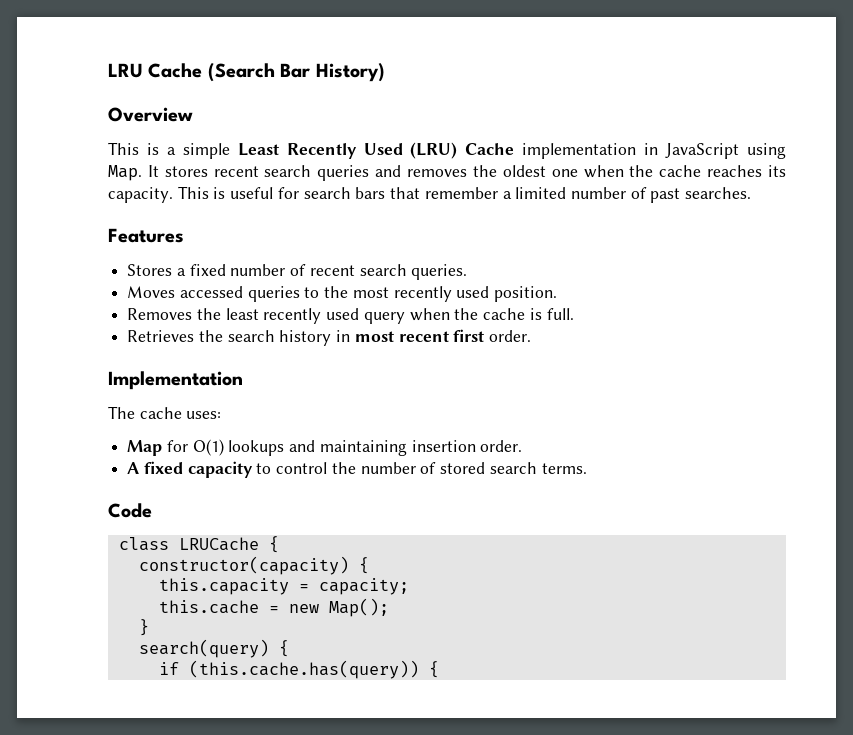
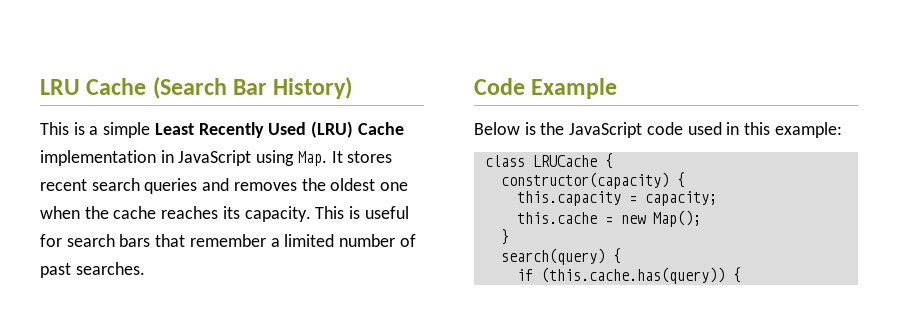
- Overview
- Features
- Stores a fixed number of recent search queries.
- Moves accessed queries to the most recently used position.
- Removes the least recently used query when the cache is full.
- Retrieves the search history in most recent first order.
- Implementation
- The cache uses:
- Map for O(1) lookups and maintaining insertion order.
- A fixed capacity to control the number of stored search terms.
- Code
+ Code Example
+ Below is the JavaScript code used in this example:

